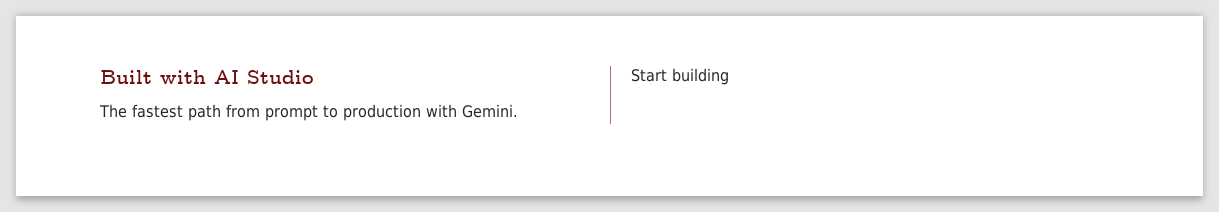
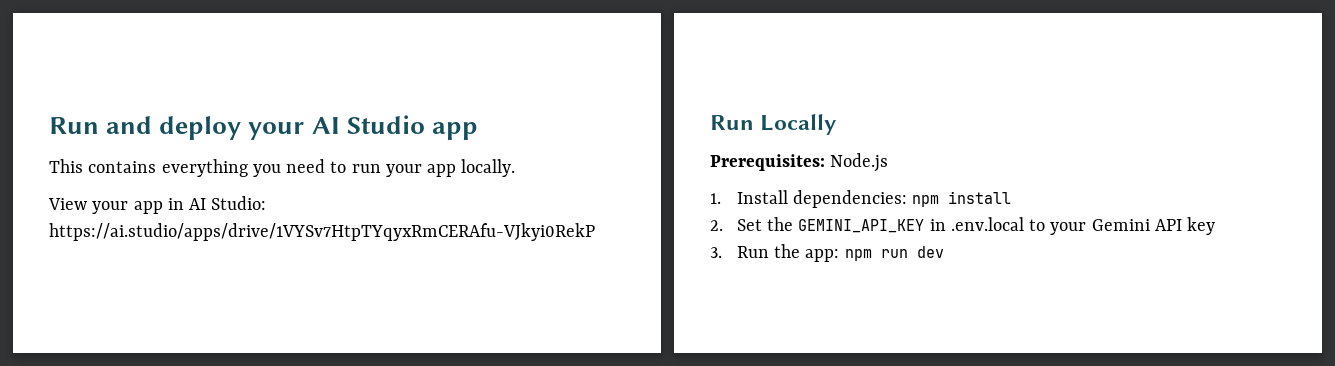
- Built with AI Studio
- The fastest path from prompt to production with Gemini.
- Start building
+ Run and deploy your AI Studio app
+ This contains everything you need to run your app locally.
+ View your app in AI Studio: https://ai.studio/apps/drive/1VYSv7HtpTYqyxRmCERAfu-VJkyi0RekP
+ Run Locally
+ Prerequisites: Node.js
+ 1. Install dependencies: npm install
+ 2. Set the GEMINI_API_KEY in .env.local to your Gemini API key
+ 3. Run the app: npm run dev

